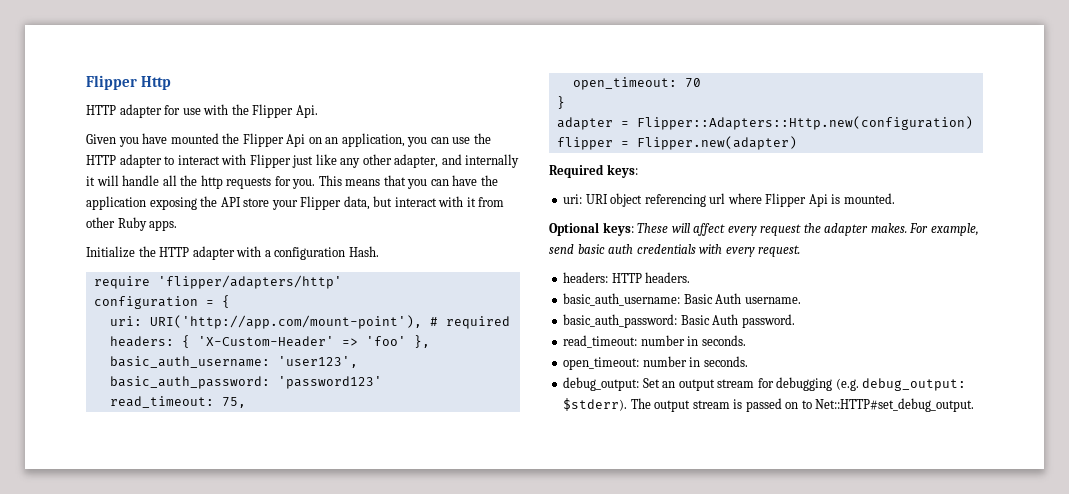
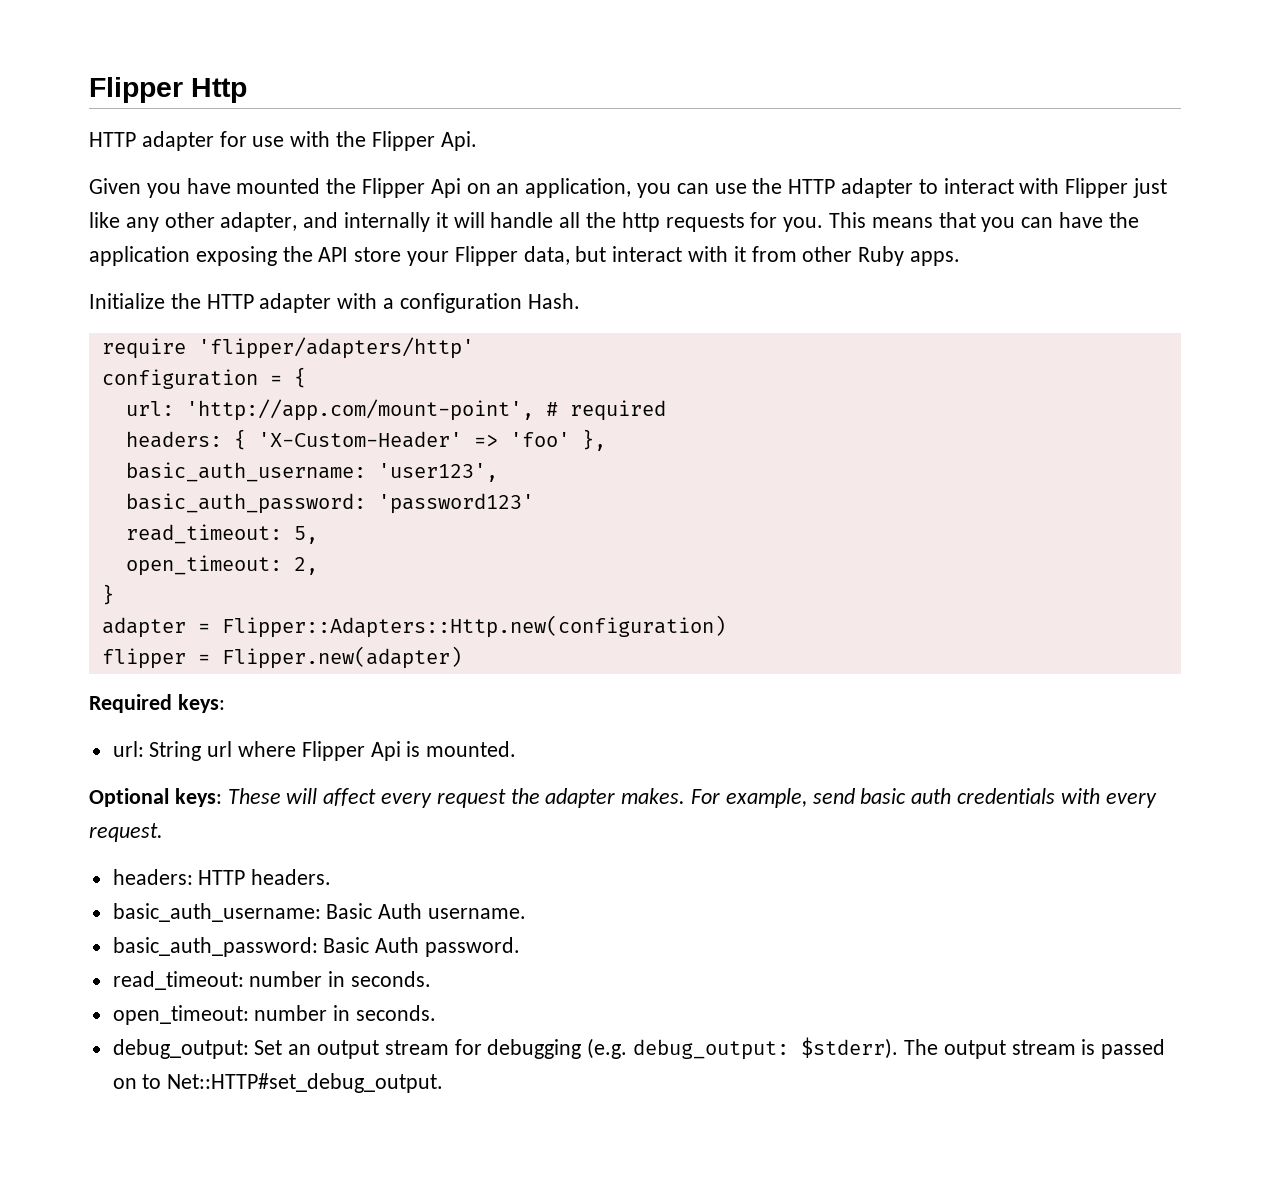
- uri: URI('http://app.com/mount-point'), # required
+ url: 'http://app.com/mount-point', # required
- read_timeout: 75,
- open_timeout: 70
+ read_timeout: 5,
+ open_timeout: 2,
- uri: URI object referencing url where Flipper Api is mounted.
+ url: String url where Flipper Api is mounted.

